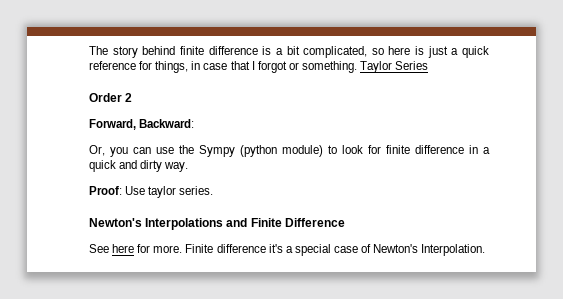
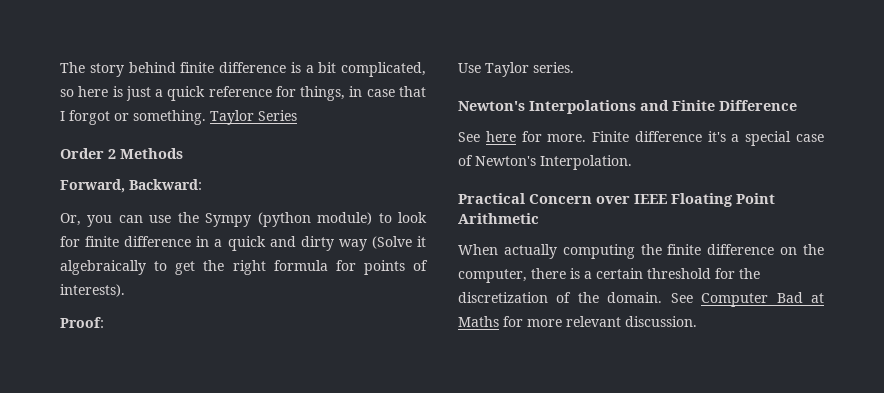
- Order 2
+ Order 2 Methods
- Or, you can use the Sympy (python module) to look for finite difference in a quick and dirty way.
+ Or, you can use the Sympy (python module) to look for finite difference in a quick and dirty way (Solve it algebraically to get the right formula for points of interests).
- Proof: Use taylor series.
+ Proof:
+ Use Taylor series.
+ Practical Concern over IEEE Floating Point Arithmetic
+ When actually computing the finite difference on the computer, there is a certain threshold for the discretization of the domain. See Computer Bad at Maths for more relevant discussion.

